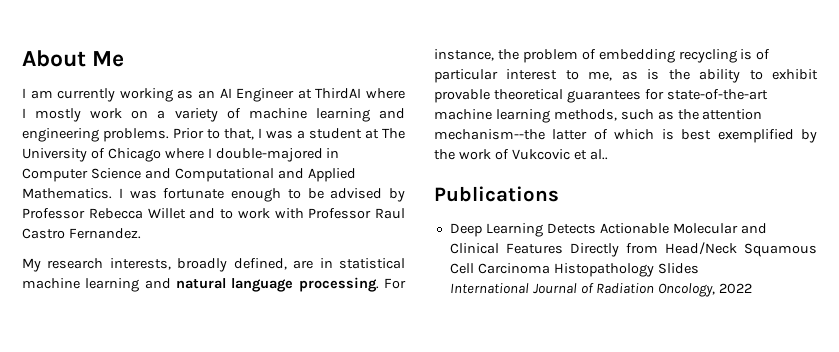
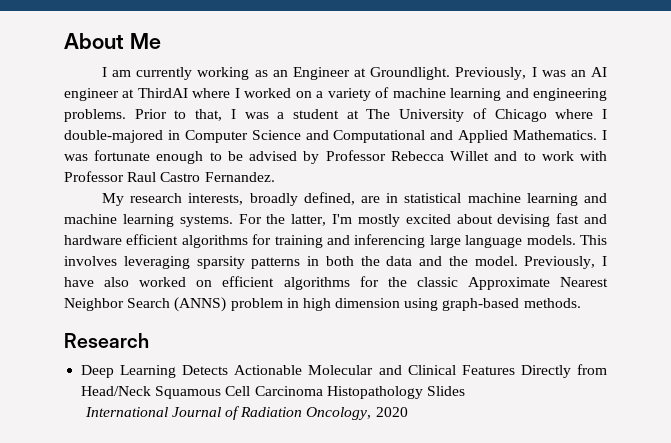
- I am currently working as an AI Engineer at ThirdAI where I mostly work on a variety of machine learning and engineering problems.
+ I am currently working as an Engineer at Groundlight. Previously, I was an AI engineer at ThirdAI where I worked on a variety of machine learning and engineering problems.
- My research interests, broadly defined, are in statistical machine learning and natural language processing. For instance, the problem of embedding recycling is of particular interest to me, as is the ability to exhibit provable theoretical guarantees for state-of-the-art machine learning methods, such as the attention mechanism--the latter of which is best exemplified by the work of Vukcovic et al..
- Publications
+ My research interests, broadly defined, are in statistical machine learning and machine learning systems. For the latter, I'm mostly excited about devising fast and hardware efficient algorithms for training and inferencing large language models. This involves leveraging sparsity patterns in both the data and the model. Previously, I have also worked on efficient algorithms for the classic Approximate Nearest Neighbor Search (ANNS) problem in high dimension using graph-based methods.
+ Research
- International Journal of Radiation Oncology, 2022
+ International Journal of Radiation Oncology, 2020

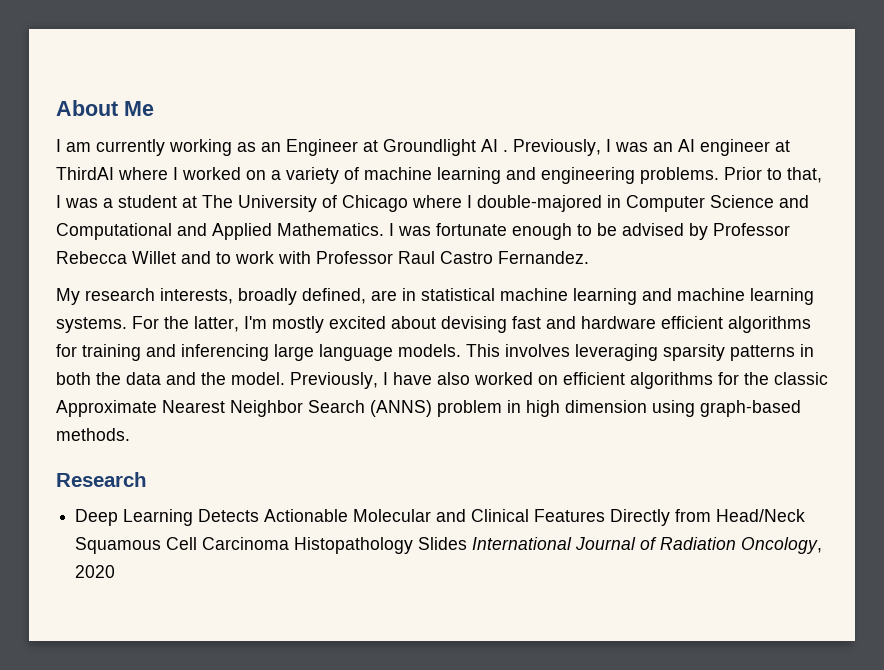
- I am currently working as an Engineer at Groundlight.
+ I am currently working as an Engineer at Groundlight AI .
- Deep Learning Detects Actionable Molecular and Clinical Features Directly from Head/Neck Squamous Cell Carcinoma Histopathology Slides
- International Journal of Radiation Oncology, 2020
+ Deep Learning Detects Actionable Molecular and Clinical Features Directly from Head/Neck Squamous Cell Carcinoma Histopathology Slides International Journal of Radiation Oncology, 2020

